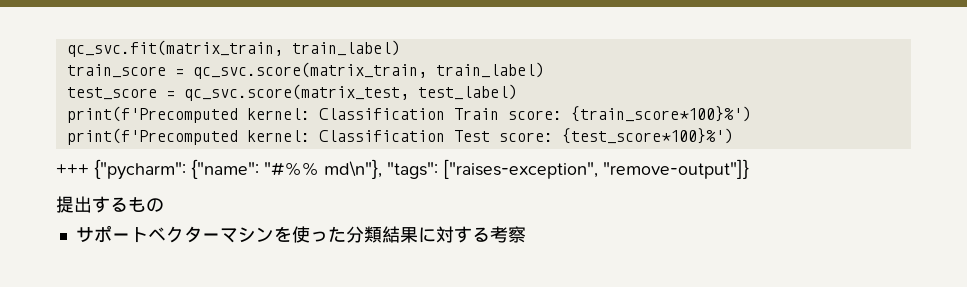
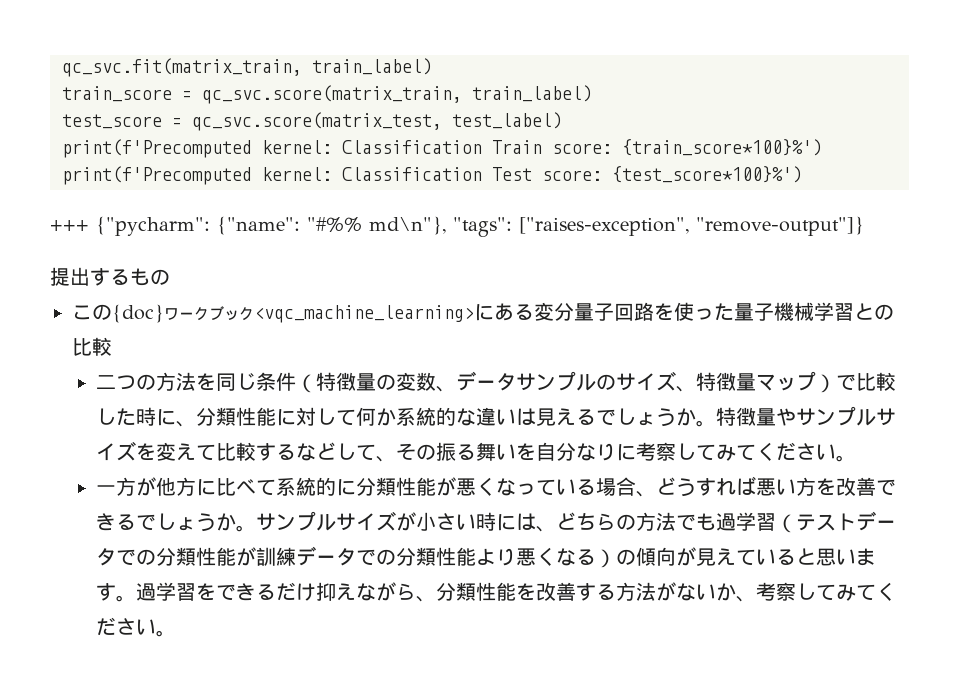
- サポートベクターマシンを使った分類結果に対する考察
+ この{doc}ワークブック<vqc_machine_learning>にある変分量子回路を使った量子機械学習との比較
+ 二つの方法を同じ条件（特徴量の変数、データサンプルのサイズ、特徴量マップ）で比較した時に、分類性能に対して何か系統的な違いは見えるでしょうか。特徴量やサンプルサイズを変えて比較するなどして、その振る舞いを自分なりに考察してみてください。
+ 一方が他方に比べて系統的に分類性能が悪くなっている場合、どうすれば悪い方を改善できるでしょうか。サンプルサイズが小さい時には、どちらの方法でも過学習（テストデータでの分類性能が訓練データでの分類性能より悪くなる）の傾向が見えていると思います。過学習をできるだけ抑えながら、分類性能を改善する方法がないか、考察してみてください。

